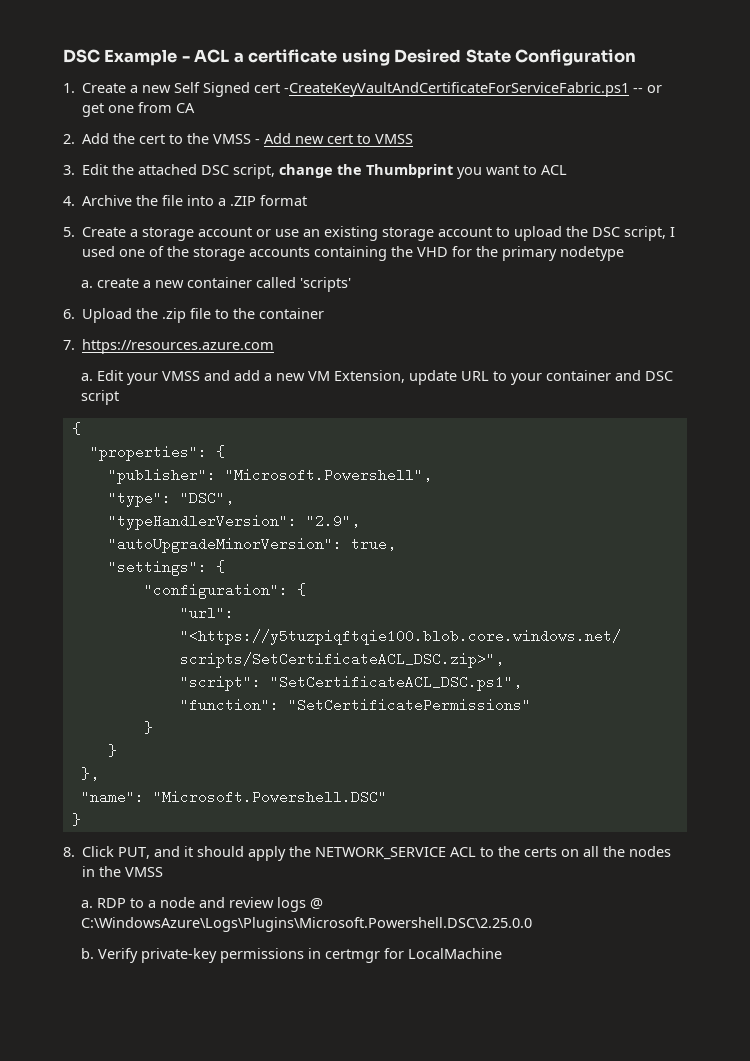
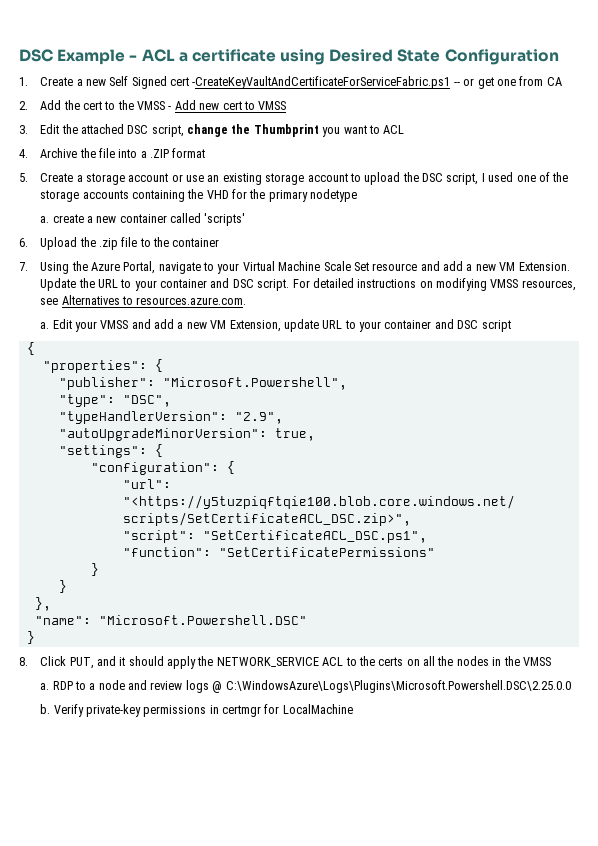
- 7. https://resources.azure.com
+ 7. Using the Azure Portal, navigate to your Virtual Machine Scale Set resource and add a new VM Extension. Update the URL to your container and DSC script. For detailed instructions on modifying VMSS resources, see Alternatives to resources.azure.com.

